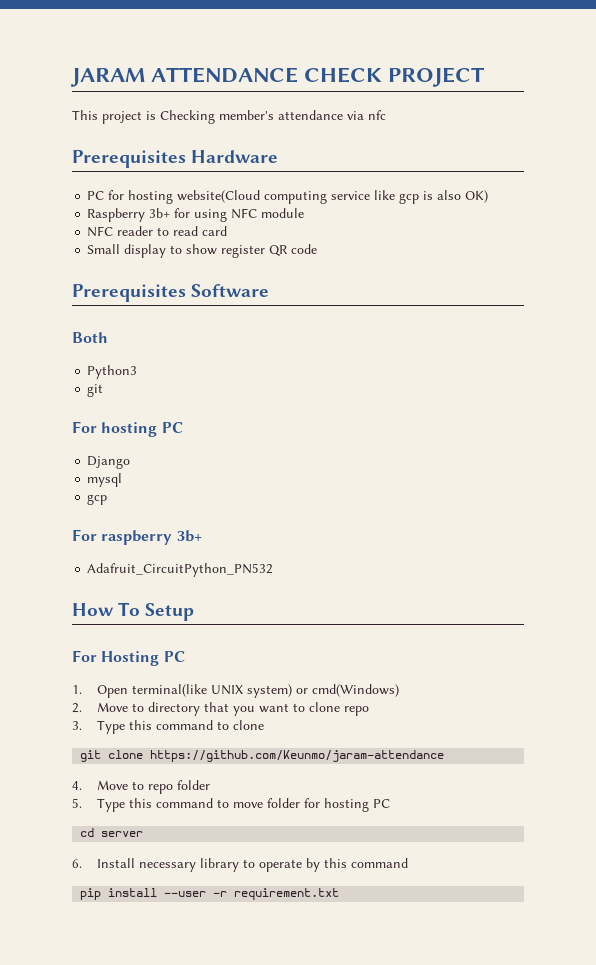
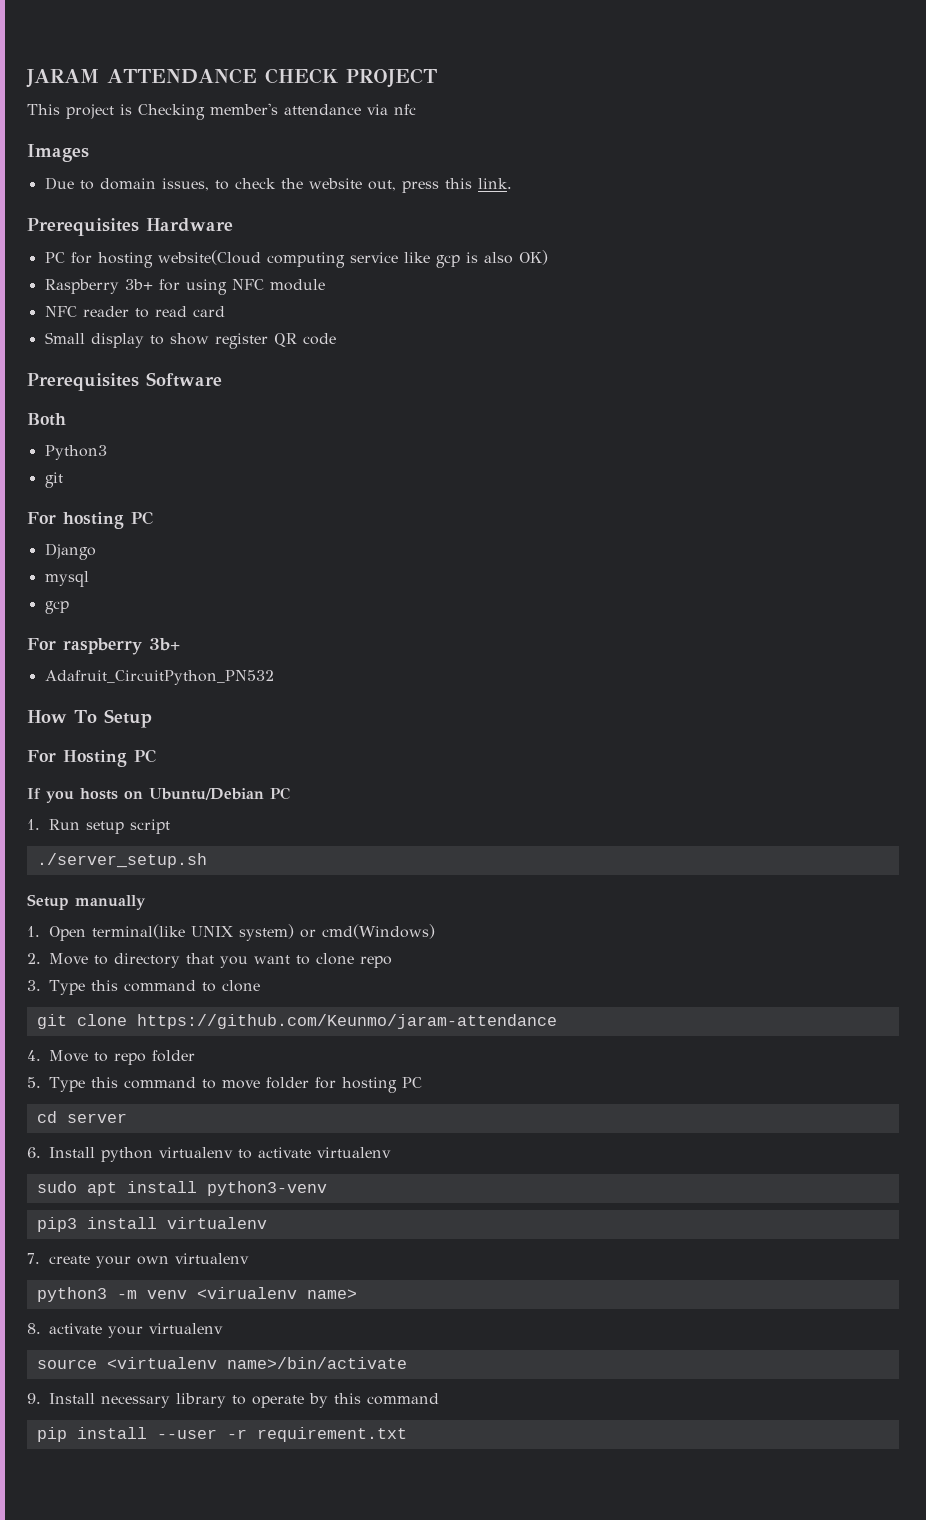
+ Images
+ Due to domain issues, to check the website out, press this link.
+ If you hosts on Ubuntu/Debian PC
+ 1. Run setup script
+ ./server_setup.sh
+ Setup manually
- 6. Install necessary library to operate by this command
+ 6. Install python virtualenv to activate virtualenv
+ sudo apt install python3-venv
+ pip3 install virtualenv
+ 7. create your own virtualenv
+ python3 -m venv <virualenv name>
+ 8. activate your virtualenv
+ source <virtualenv name>/bin/activate
+ 9. Install necessary library to operate by this command

